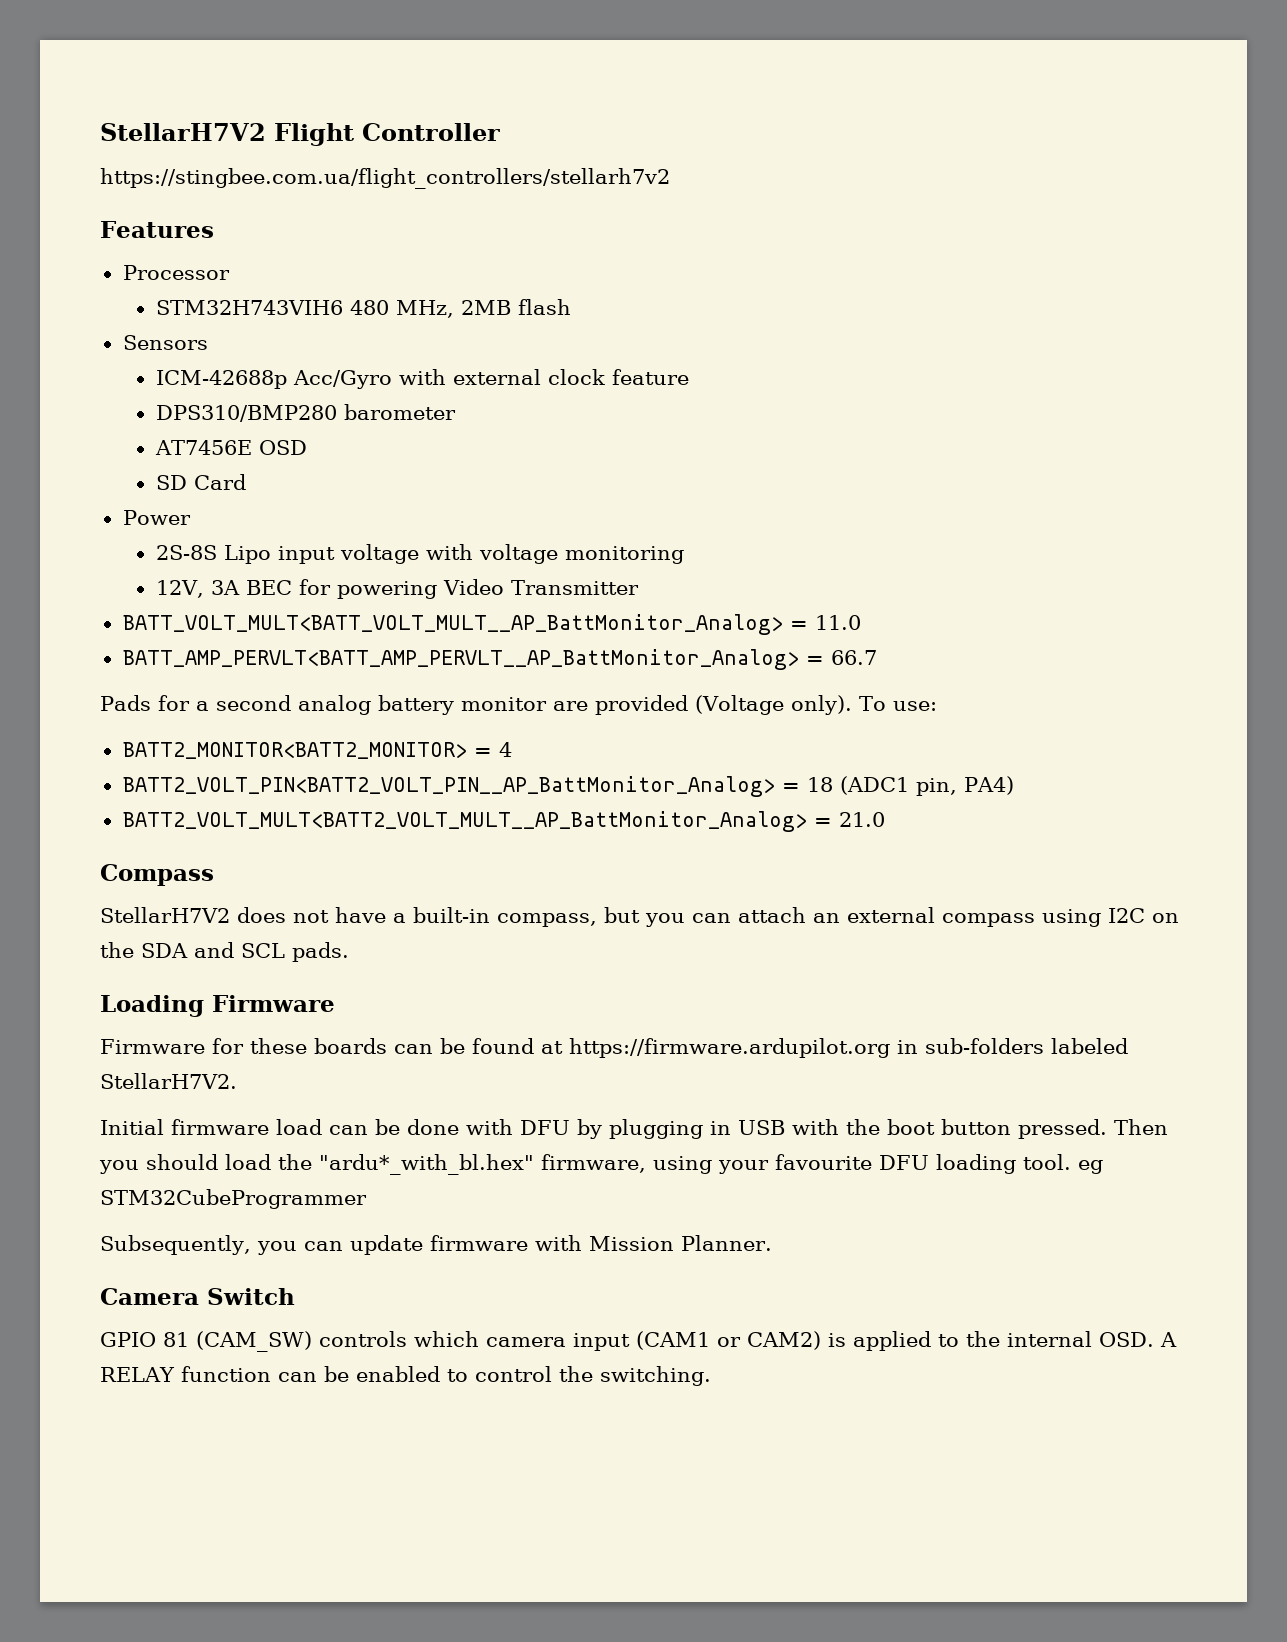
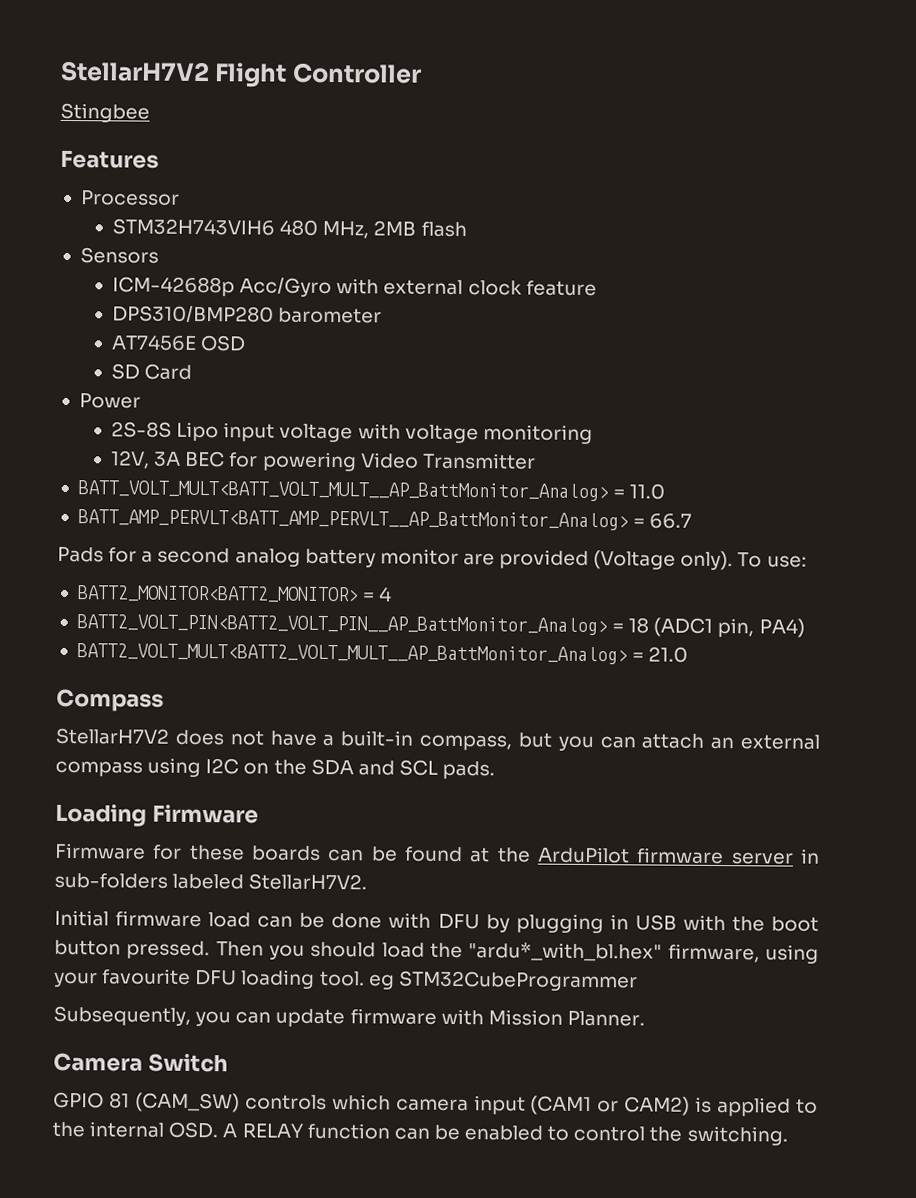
- https://stingbee.com.ua/flight_controllers/stellarh7v2
+ Stingbee
- Firmware for these boards can be found at https://firmware.ardupilot.org in sub-folders labeled StellarH7V2.
+ Firmware for these boards can be found at the ArduPilot firmware server in sub-folders labeled StellarH7V2.

